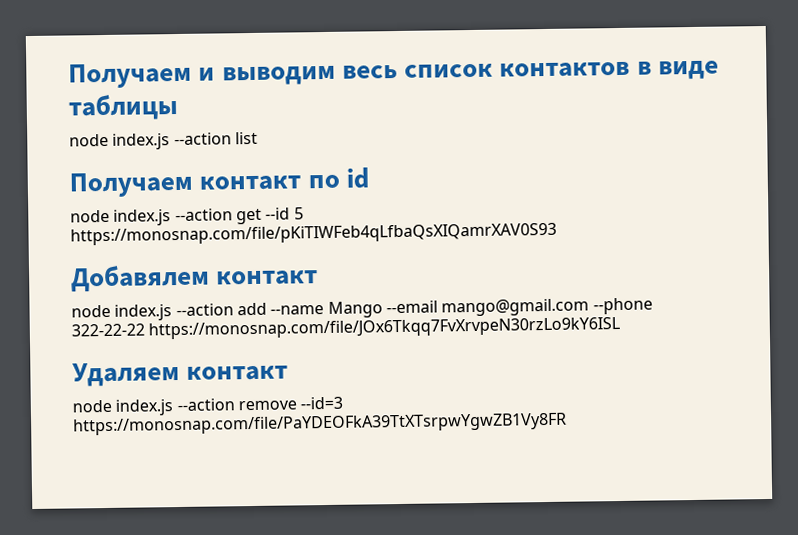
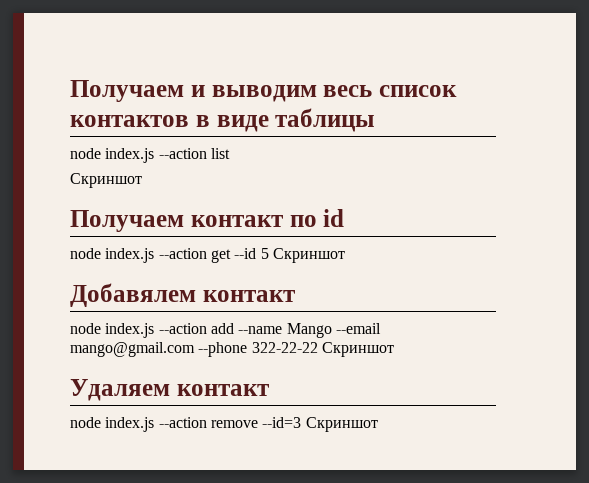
  node index.js --action list
+ Скриншот
- node index.js --action get --id 5 https://monosnap.com/file/pKiTIWFeb4qLfbaQsXIQamrXAV0S93
+ node index.js --action get --id 5 Скриншот
- node index.js --action add --name Mango --email mango@gmail.com --phone 322-22-22 https://monosnap.com/file/JOx6Tkqq7FvXrvpeN30rzLo9kY6ISL
+ node index.js --action add --name Mango --email mango@gmail.com --phone 322-22-22 Скриншот
- node index.js --action remove --id=3 https://monosnap.com/file/PaYDEOFkA39TtXTsrpwYgwZB1Vy8FR
+ node index.js --action remove --id=3 Скриншот

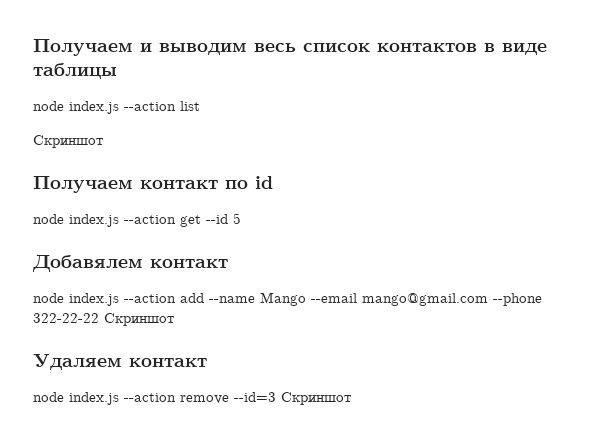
- node index.js --action get --id 5 Скриншот
+ node index.js --action get --id 5

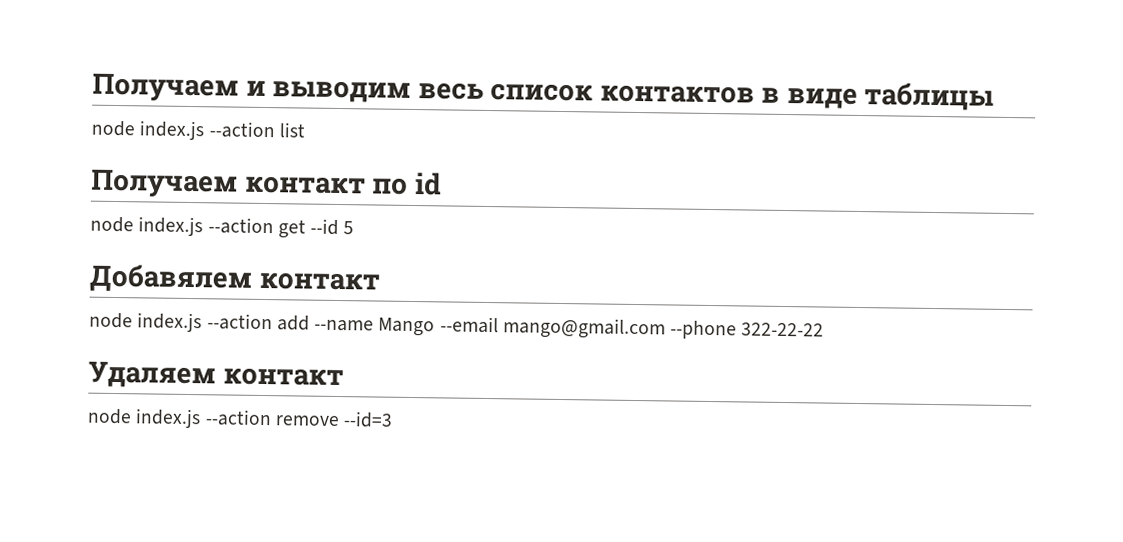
  node index.js --action list
- Скриншот
- node index.js --action add --name Mango --email mango@gmail.com --phone 322-22-22 Скриншот
+ node index.js --action add --name Mango --email mango@gmail.com --phone 322-22-22
- node index.js --action remove --id=3 Скриншот
+ node index.js --action remove --id=3

